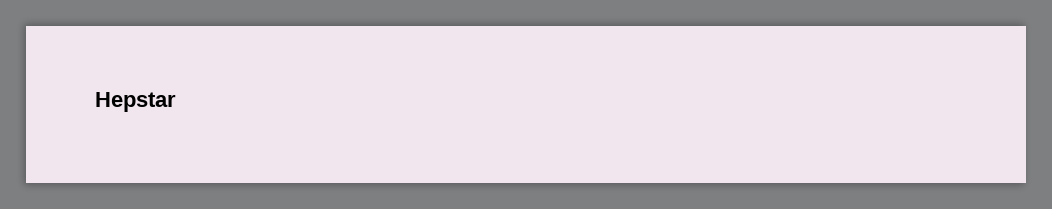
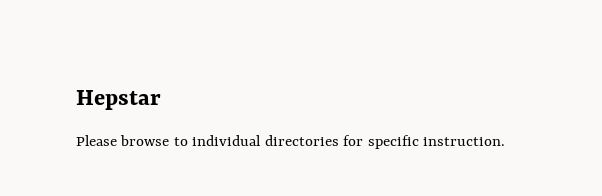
+ Please browse to individual directories for specific instruction.

